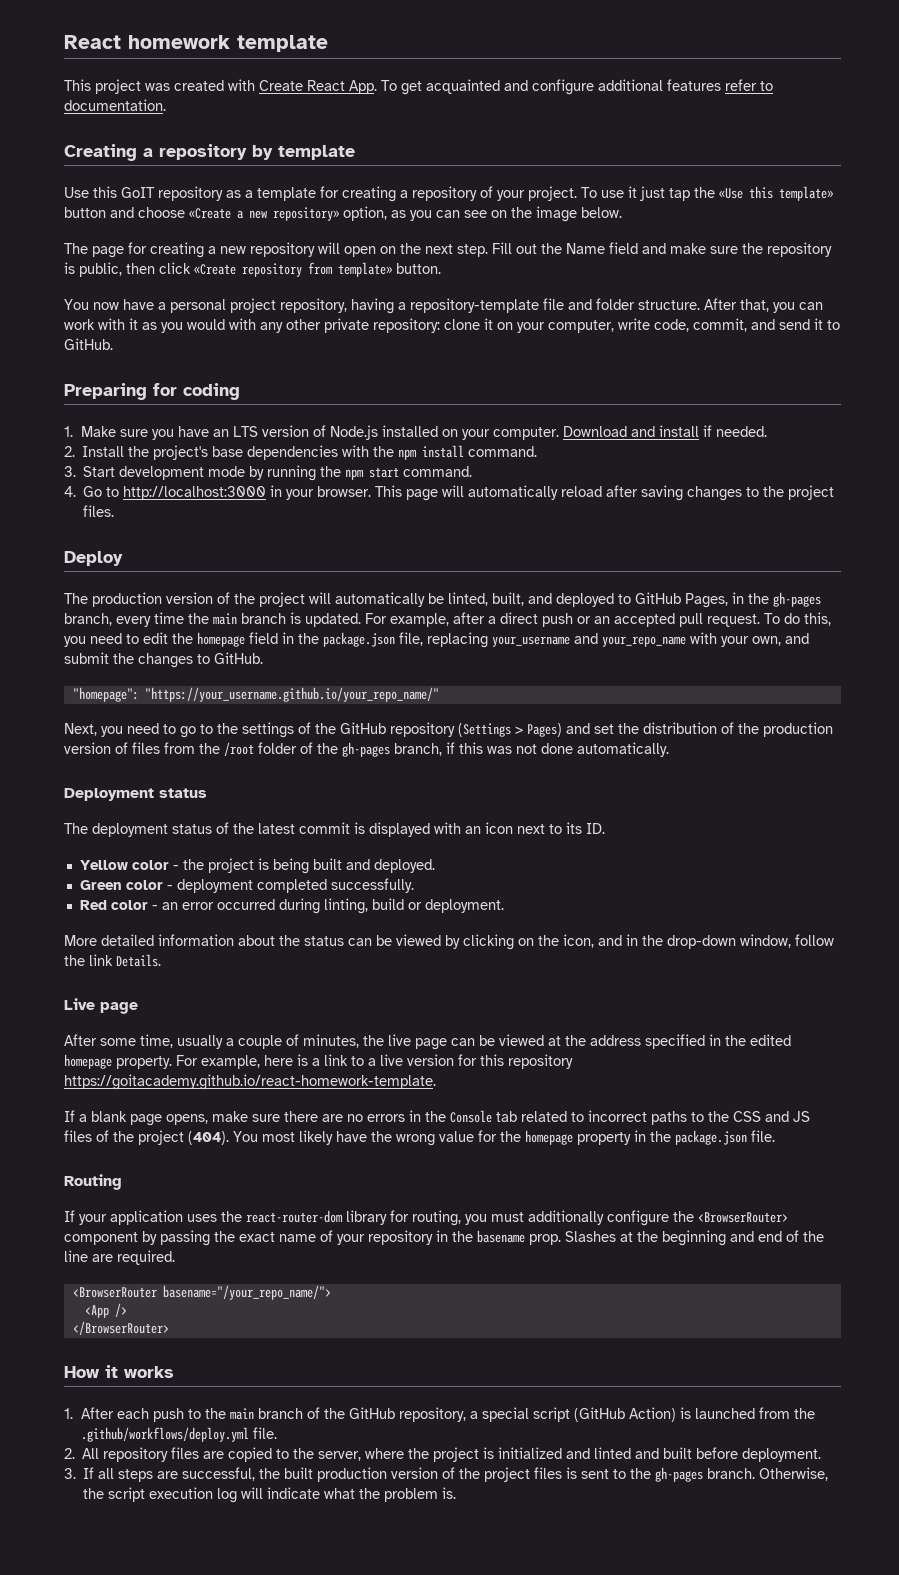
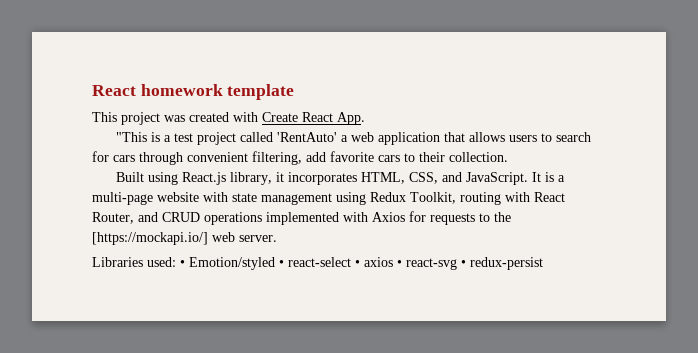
- This project was created with Create React App. To get acquainted and configure additional features refer to documentation.
- Creating a repository by template
- Use this GoIT repository as a template for creating a repository of your project. To use it just tap the «Use this template» button and choose «Create a new repository» option, as you can see on the image below.
- The page for creating a new repository will open on the next step. Fill out the Name field and make sure the repository is public, then click «Create repository from template» button.
- You now have a personal project repository, having a repository-template file and folder structure. After that, you can work with it as you would with any other private repository: clone it on your computer, write code, commit, and send it to GitHub.
- Preparing for coding
- 1. Make sure you have an LTS version of Node.js installed on your computer. Download and install if needed.
- 2. Install the project's base dependencies with the npm install command.
- 3. Start development mode by running the npm start command.
- 4. Go to http://localhost:3000 in your browser. This page will automatically reload after saving changes to the project files.
- Deploy
- The production version of the project will automatically be linted, built, and deployed to GitHub Pages, in the gh-pages branch, every time the main branch is updated. For example, after a direct push or an accepted pull request. To do this, you need to edit the homepage field in the package.json file, replacing your_username and your_repo_name with your own, and submit the changes to GitHub.
- "homepage": "https://your_username.github.io/your_repo_name/"
- Next, you need to go to the settings of the GitHub repository (Settings > Pages) and set the distribution of the production version of files from the /root folder of the gh-pages branch, if this was not done automatically.
- Deployment status
- The deployment status of the latest commit is displayed with an icon next to its ID.
- Yellow color - the project is being built and deployed.
- Green color - deployment completed successfully.
- Red color - an error occurred during linting, build or deployment.
- More detailed information about the status can be viewed by clicking on the icon, and in the drop-down window, follow the link Details.
- Live page
- After some time, usually a couple of minutes, the live page can be viewed at the address specified in the edited homepage property. For example, here is a link to a live version for this repository https://goitacademy.github.io/react-homework-template.
- If a blank page opens, make sure there are no errors in the Console tab related to incorrect paths to the CSS and JS files of the project (404). You most likely have the wrong value for the homepage property in the package.json file.
- Routing
- If your application uses the react-router-dom library for routing, you must additionally configure the <BrowserRouter> component by passing the exact name of your repository in the basename prop. Slashes at the beginning and end of the line are required.
- <BrowserRouter basename="/your_repo_name/">
- <App />
- </BrowserRouter>
- How it works
- 1. After each push to the main branch of the GitHub repository, a special script (GitHub Action) is launched from the .github/workflows/deploy.yml file.
- 2. All repository files are copied to the server, where the project is initialized and linted and built before deployment.
- 3. If all steps are successful, the built production version of the project files is sent to the gh-pages branch. Otherwise, the script execution log will indicate what the problem is.
+ This project was created with Create React App.
+ "This is a test project called 'RentAuto' a web application that allows users to search for cars through convenient filtering, add favorite cars to their collection.
+ Built using React.js library, it incorporates HTML, CSS, and JavaScript. It is a multi-page website with state management using Redux Toolkit, routing with React Router, and CRUD operations implemented with Axios for requests to the [https://mockapi.io/] web server.
+ Libraries used: • Emotion/styled • react-select • axios • react-svg • redux-persist

